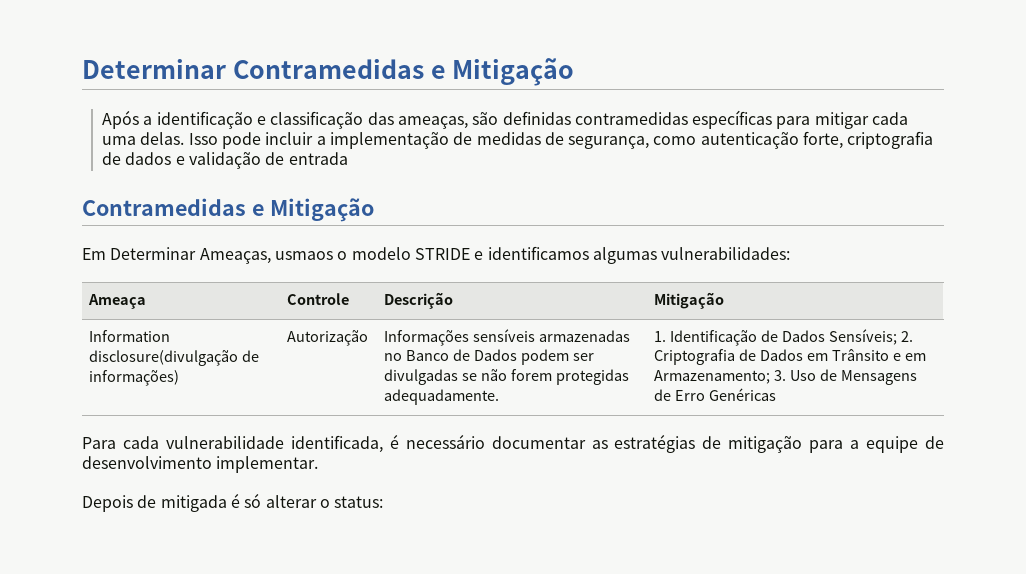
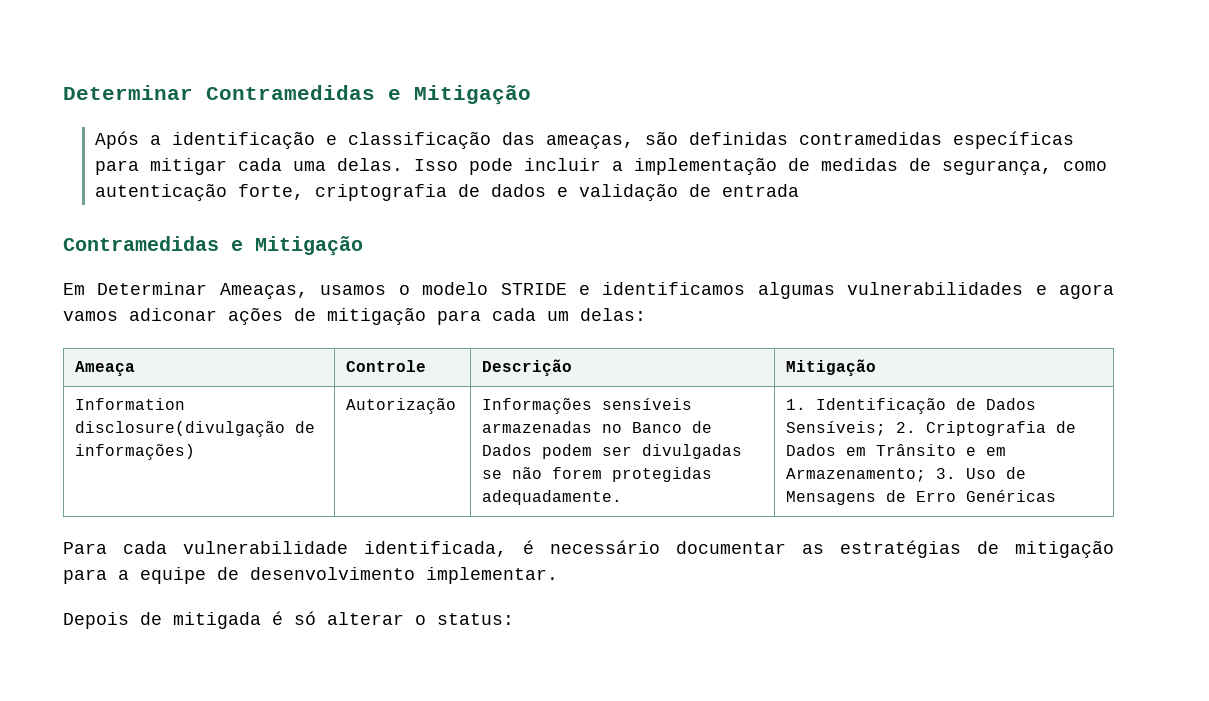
- Em Determinar Ameaças, usmaos o modelo STRIDE e identificamos algumas vulnerabilidades:
+ Em Determinar Ameaças, usamos o modelo STRIDE e identificamos algumas vulnerabilidades e agora vamos adiconar ações de mitigação para cada um delas:

